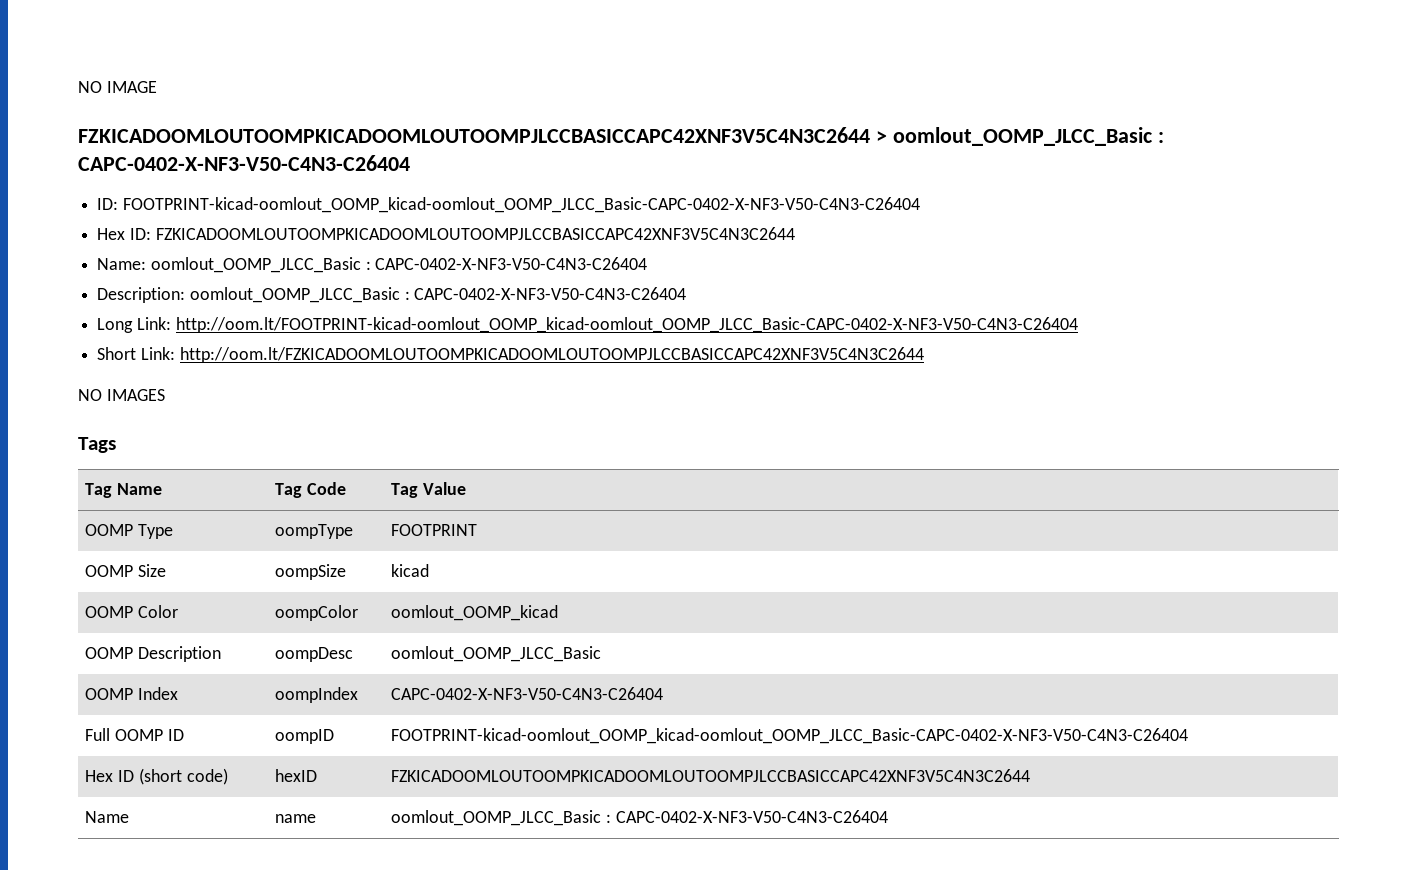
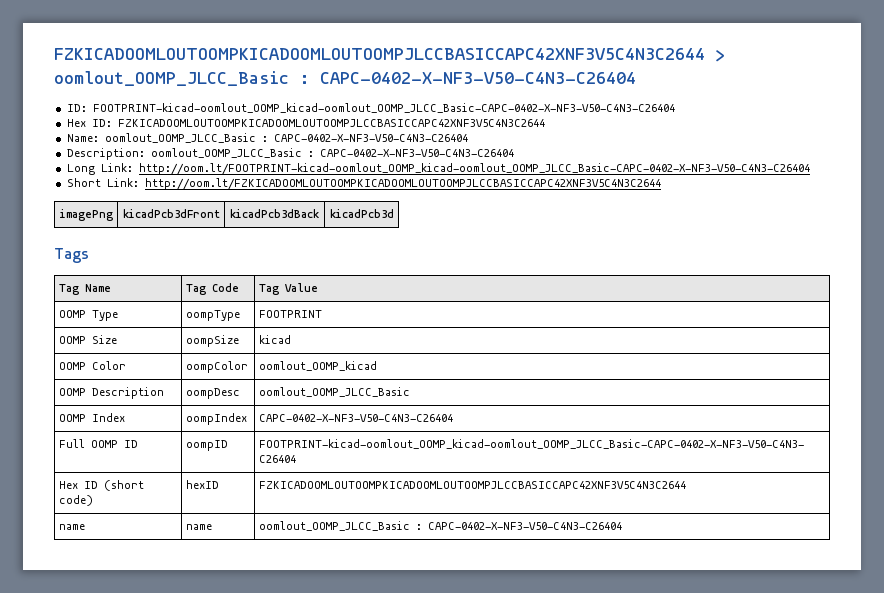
- NO IMAGE
- NO IMAGES
+ imagePng | kicadPcb3dFront | kicadPcb3dBack | kicadPcb3d
- Name | name | oomlout_OOMP_JLCC_Basic : CAPC-0402-X-NF3-V50-C4N3-C26404
+ name | name | oomlout_OOMP_JLCC_Basic : CAPC-0402-X-NF3-V50-C4N3-C26404

